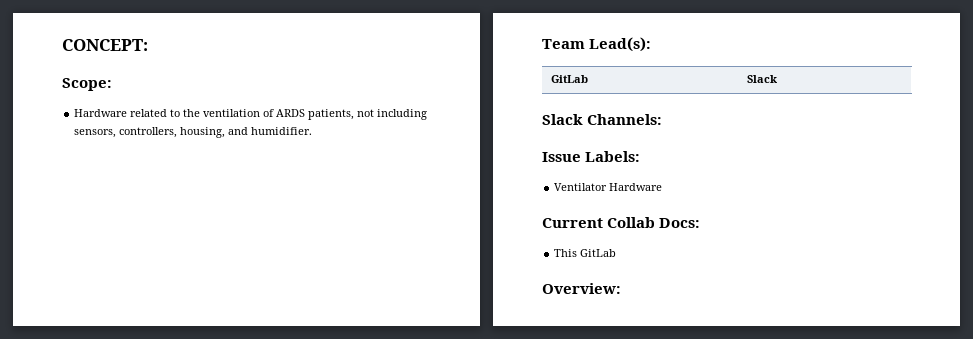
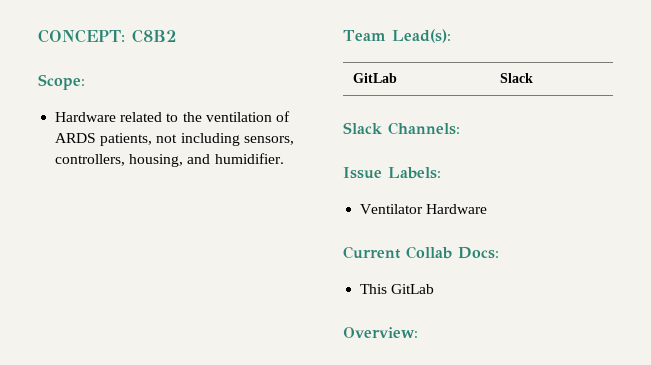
- CONCEPT:
+ CONCEPT: C8B2

